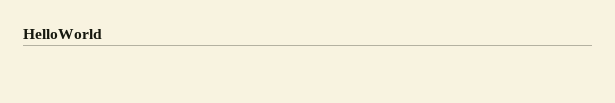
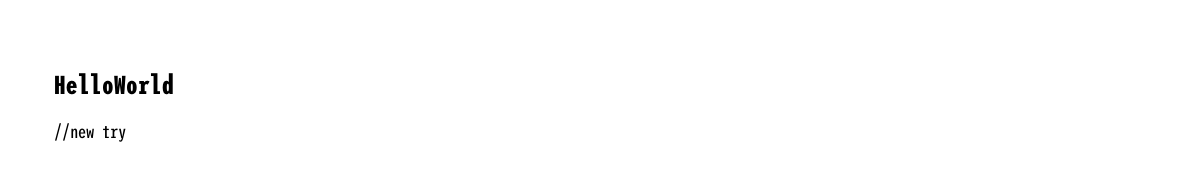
+ //new try

